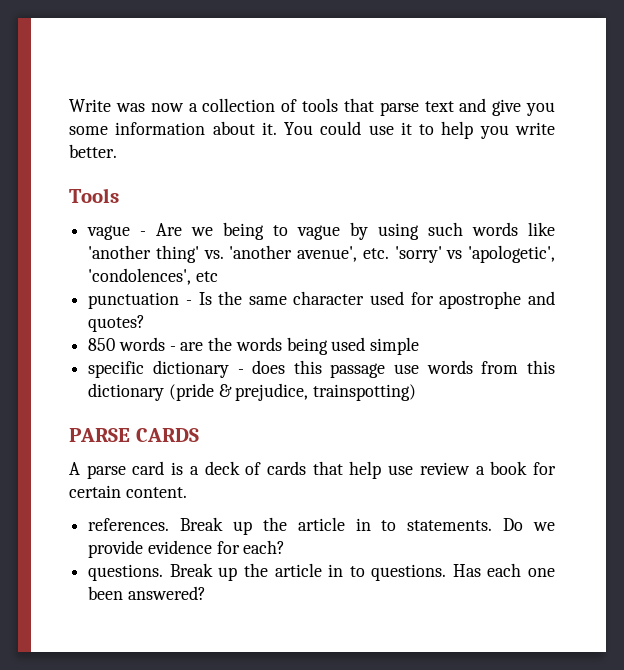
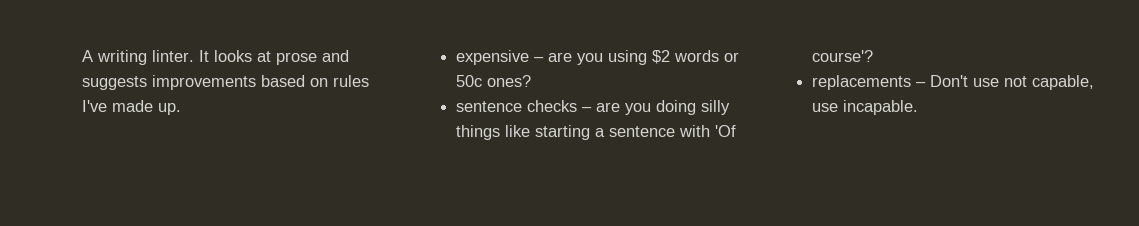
- Write was now a collection of tools that parse text and give you some information about it. You could use it to help you write better.
- Tools
- vague - Are we being to vague by using such words like 'another thing' vs. 'another avenue', etc. 'sorry' vs 'apologetic', 'condolences', etc
- punctuation - Is the same character used for apostrophe and quotes?
- 850 words - are the words being used simple
- specific dictionary - does this passage use words from this dictionary (pride & prejudice, trainspotting)
- PARSE CARDS
- A parse card is a deck of cards that help use review a book for certain content.
- references. Break up the article in to statements. Do we provide evidence for each?
- questions. Break up the article in to questions. Has each one been answered?
+ A writing linter. It looks at prose and suggests improvements based on rules I've made up.
+ expensive – are you using $2 words or 50c ones?
+ sentence checks – are you doing silly things like starting a sentence with 'Of course'?
+ replacements – Don't use not capable, use incapable.

